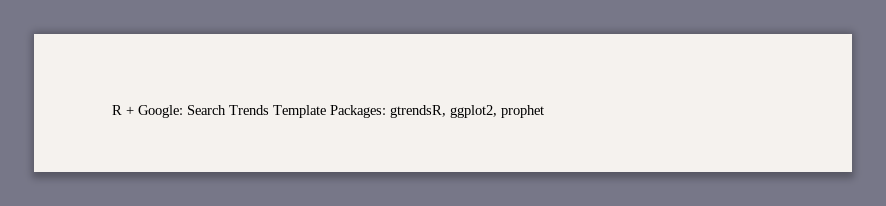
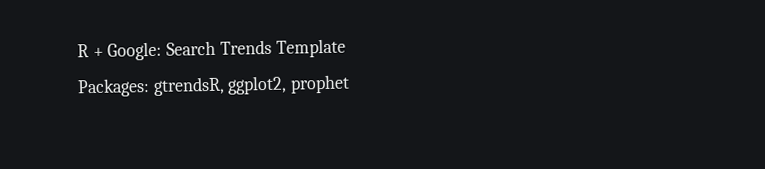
- R + Google: Search Trends Template Packages: gtrendsR, ggplot2, prophet
+ R + Google: Search Trends Template
+ Packages: gtrendsR, ggplot2, prophet

